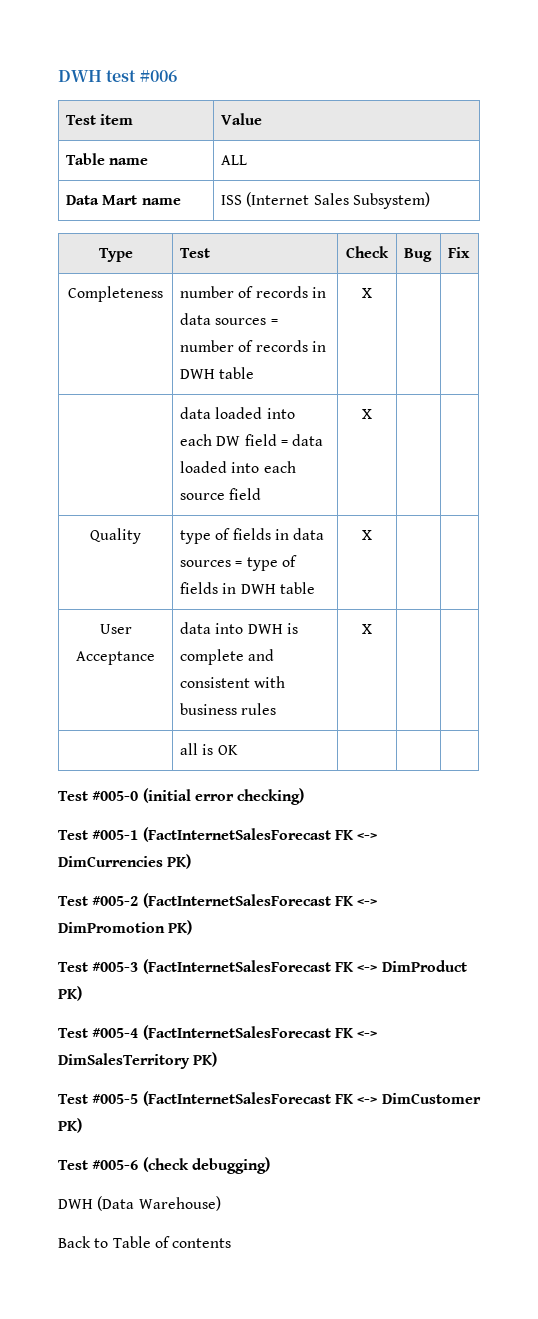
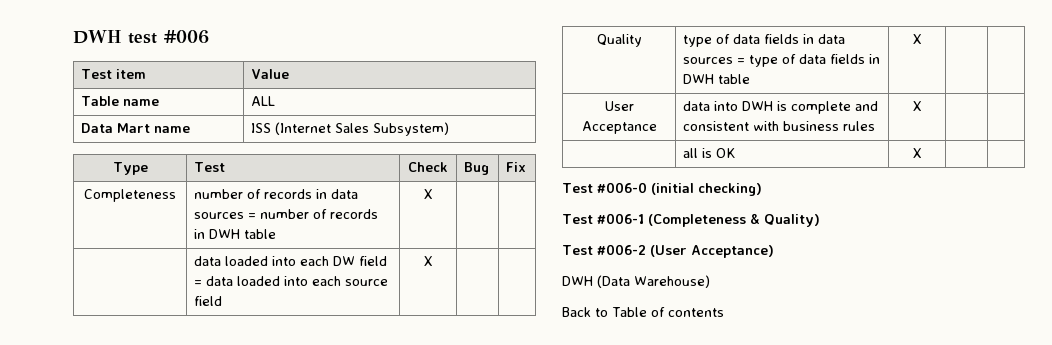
- Quality | type of fields in data sources = type of fields in DWH table | X | |
+ Quality | type of data fields in data sources = type of data fields in DWH table | X | |
- | all is OK | | |
- Test #005-0 (initial error checking)
+ | all is OK | X | |
+ Test #006-0 (initial checking)
- Test #005-1 (FactInternetSalesForecast FK <-> DimCurrencies PK)
- Test #005-2 (FactInternetSalesForecast FK <-> DimPromotion PK)
- Test #005-3 (FactInternetSalesForecast FK <-> DimProduct PK)
- Test #005-4 (FactInternetSalesForecast FK <-> DimSalesTerritory PK)
- Test #005-5 (FactInternetSalesForecast FK <-> DimCustomer PK)
- Test #005-6 (check debugging)
+ Test #006-1 (Completeness & Quality)
+ Test #006-2 (User Acceptance)

